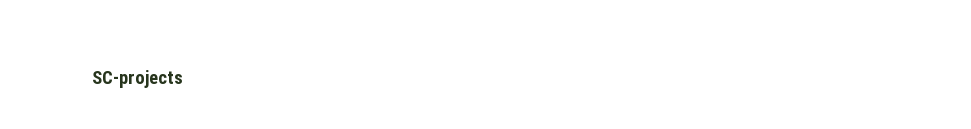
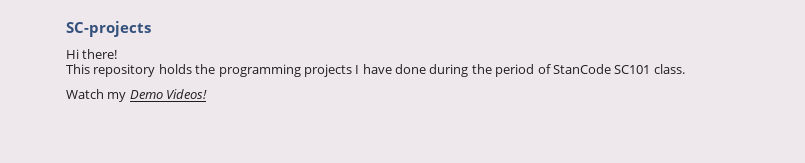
+ Hi there!
+ This repository holds the programming projects I have done during the period of StanCode SC101 class.
+ Watch my Demo Videos!

